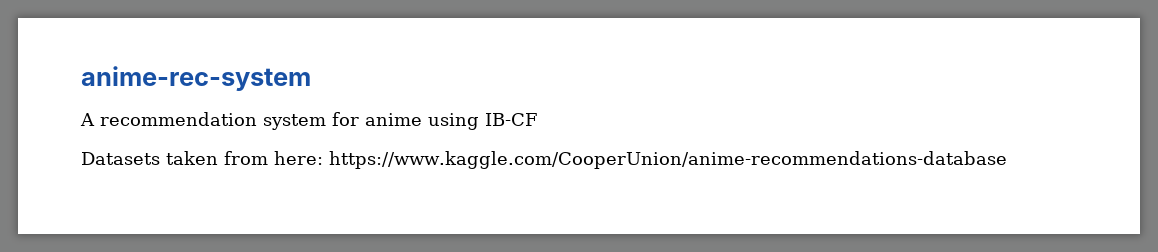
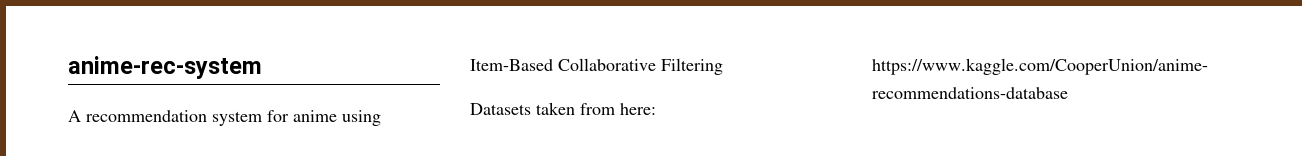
- A recommendation system for anime using IB-CF
+ A recommendation system for anime using Item-Based Collaborative Filtering

